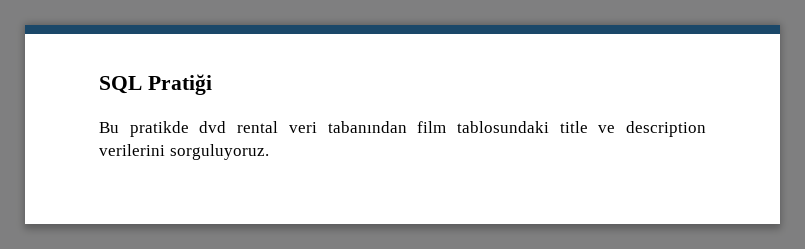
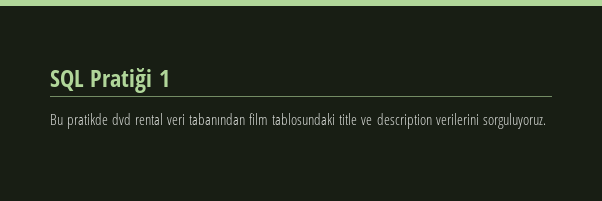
- SQL Pratiği
+ SQL Pratiği 1

